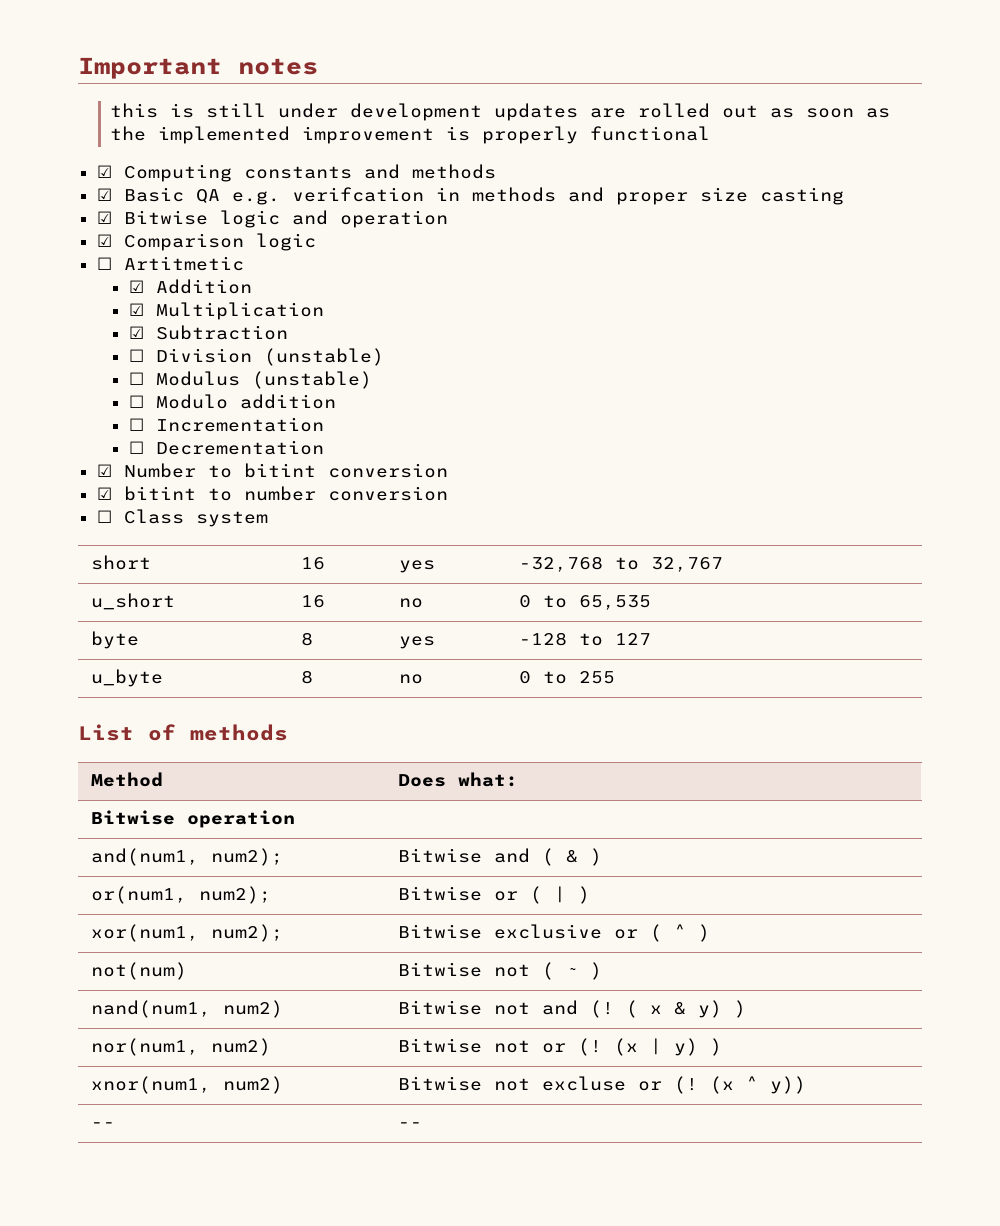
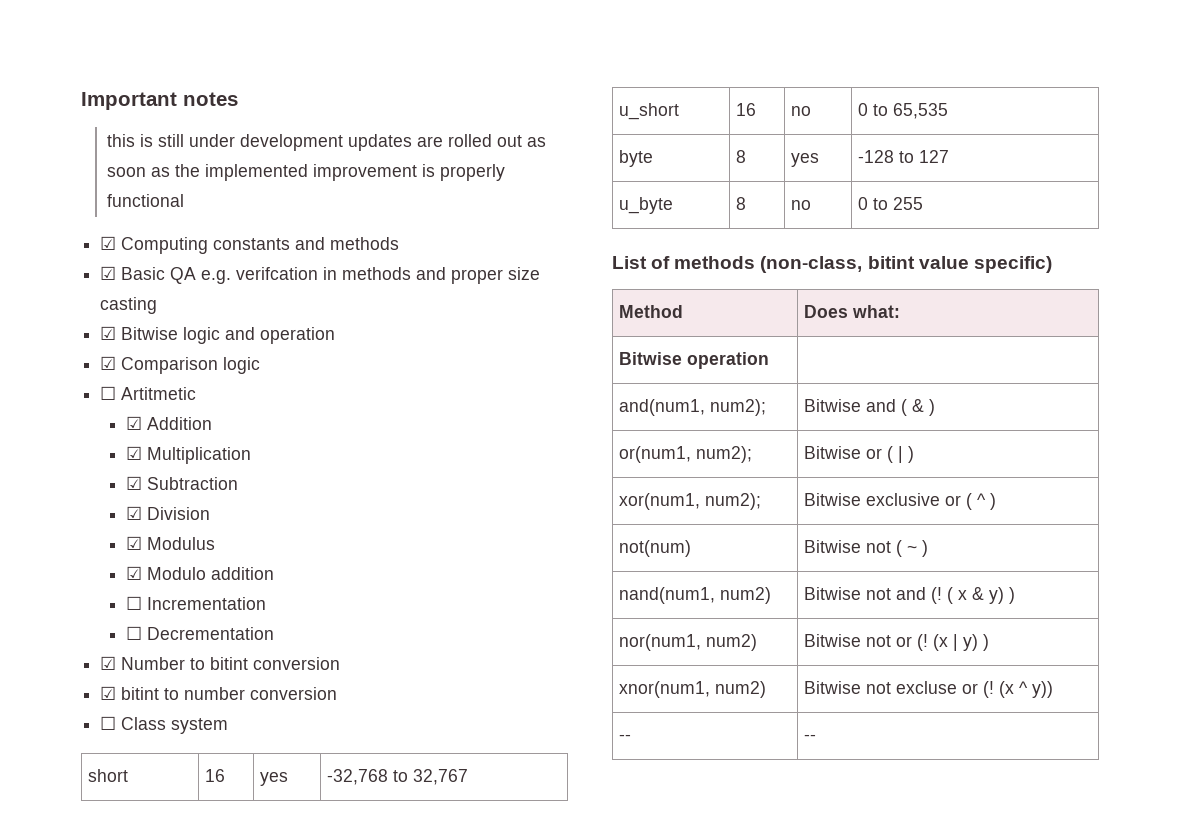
- ☐ Division (unstable)
- ☐ Modulus (unstable)
- ☐ Modulo addition
+ ☑ Division
+ ☑ Modulus
+ ☑ Modulo addition
- List of methods
+ List of methods (non-class, bitint value specific)

